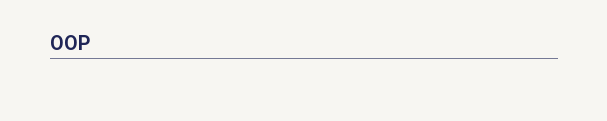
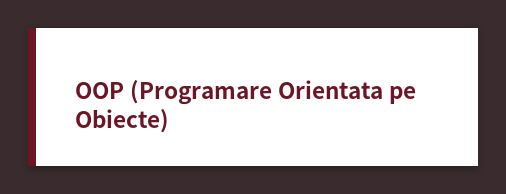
- OOP
+ OOP (Programare Orientata pe Obiecte)

